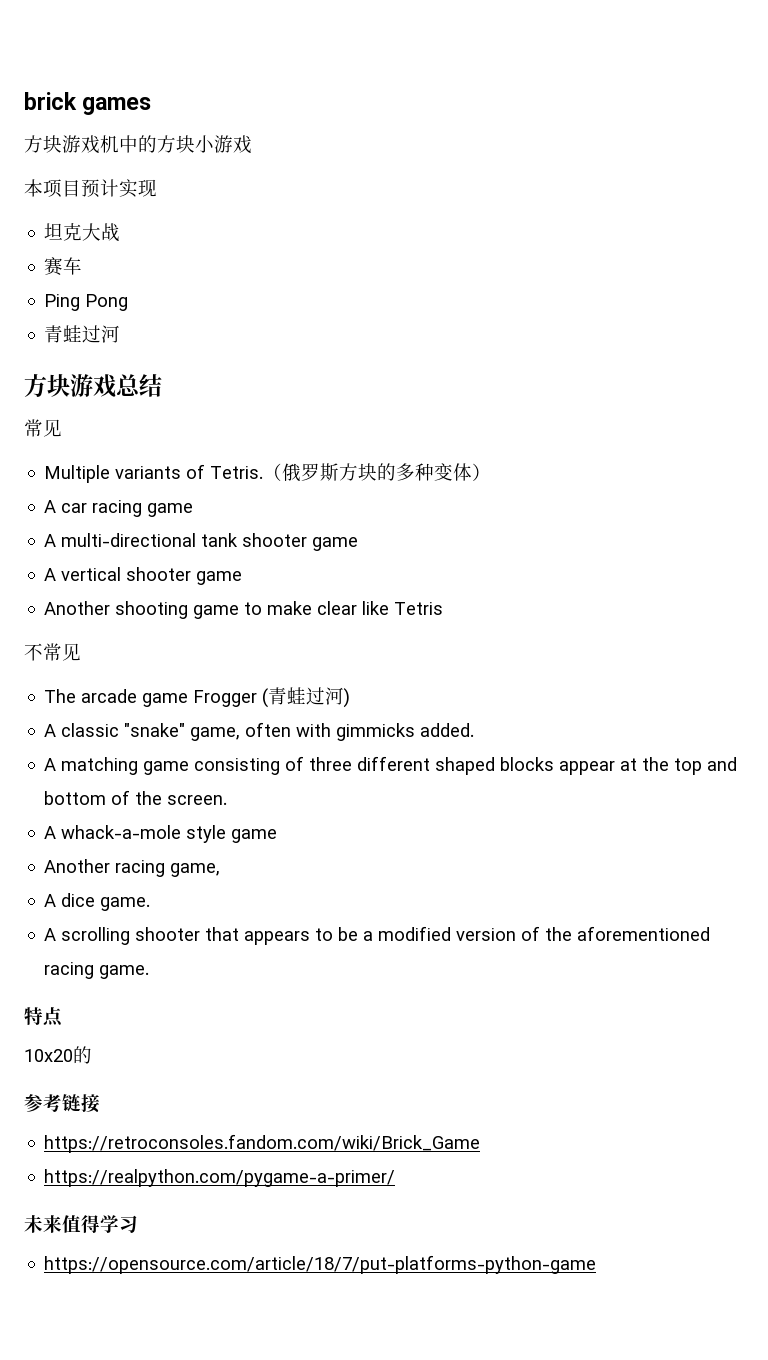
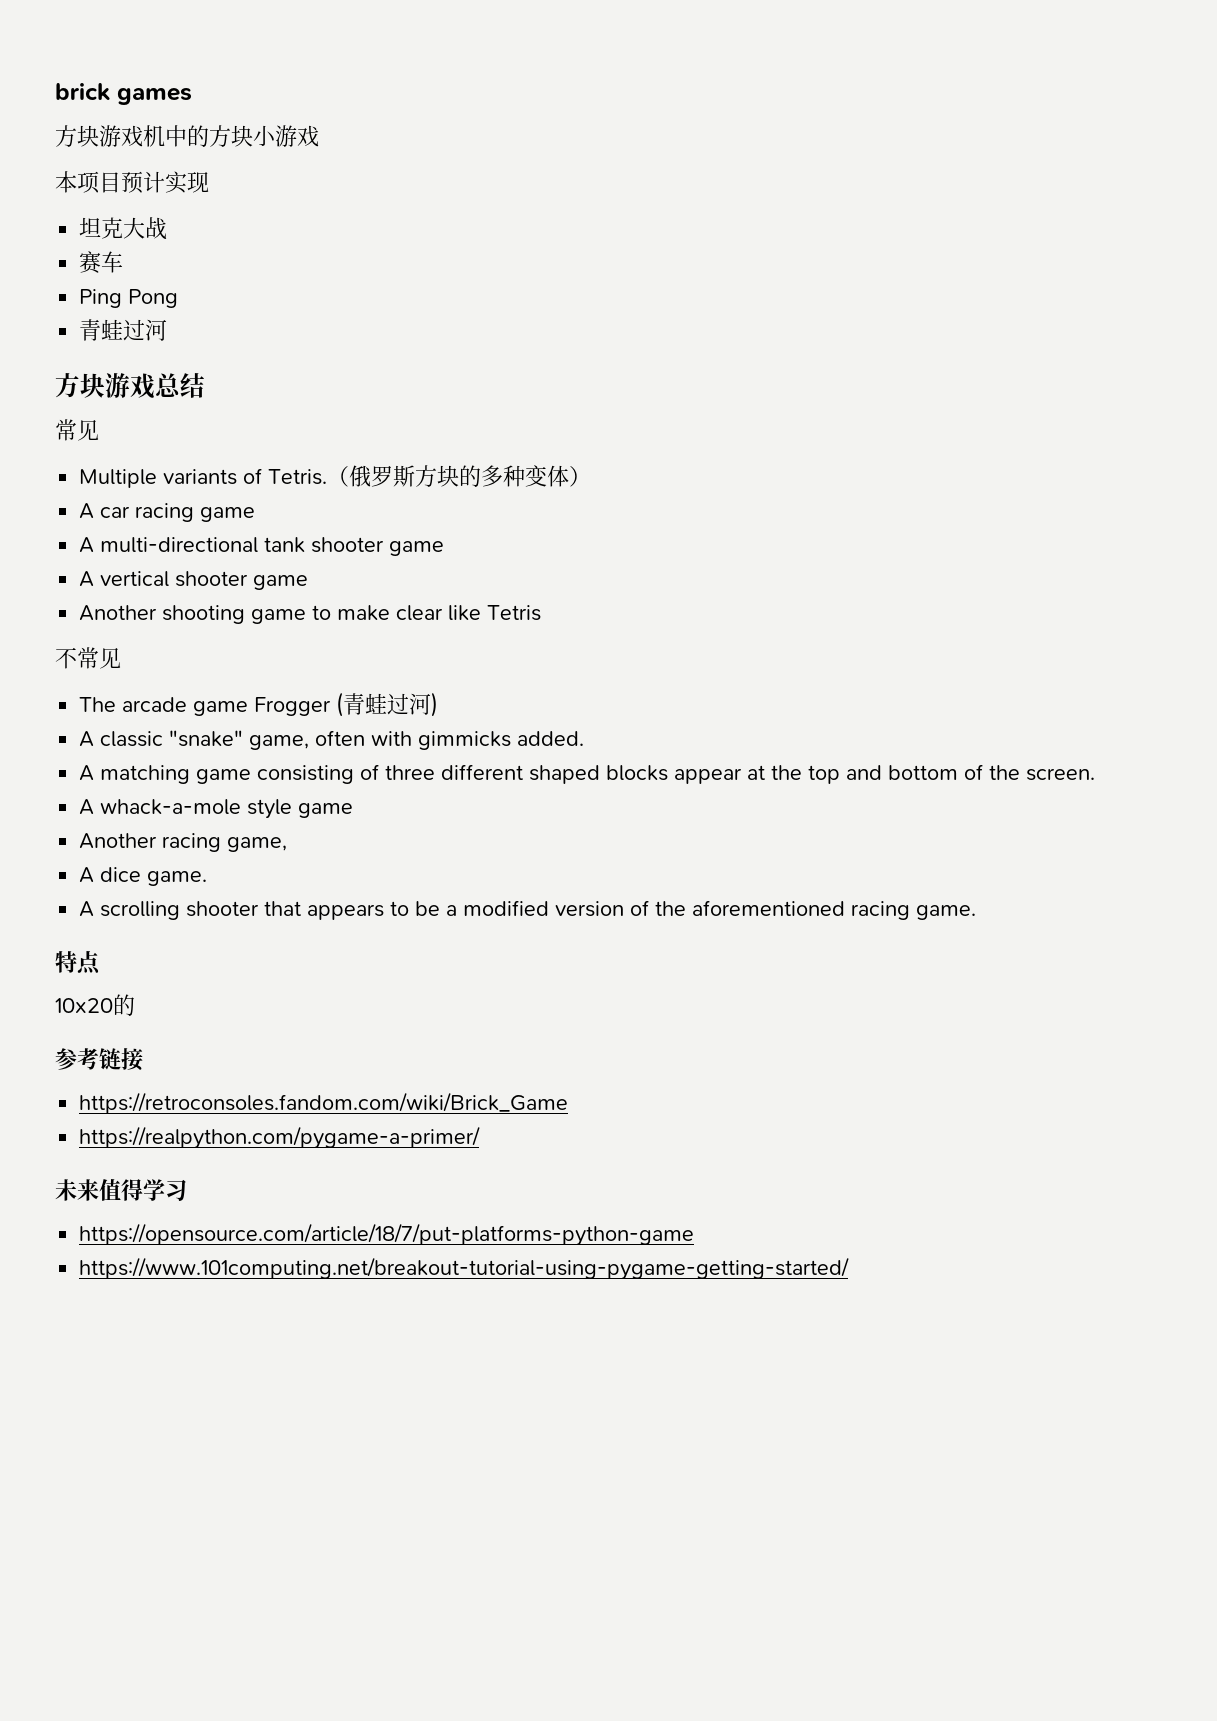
+ https://www.101computing.net/breakout-tutorial-using-pygame-getting-started/

